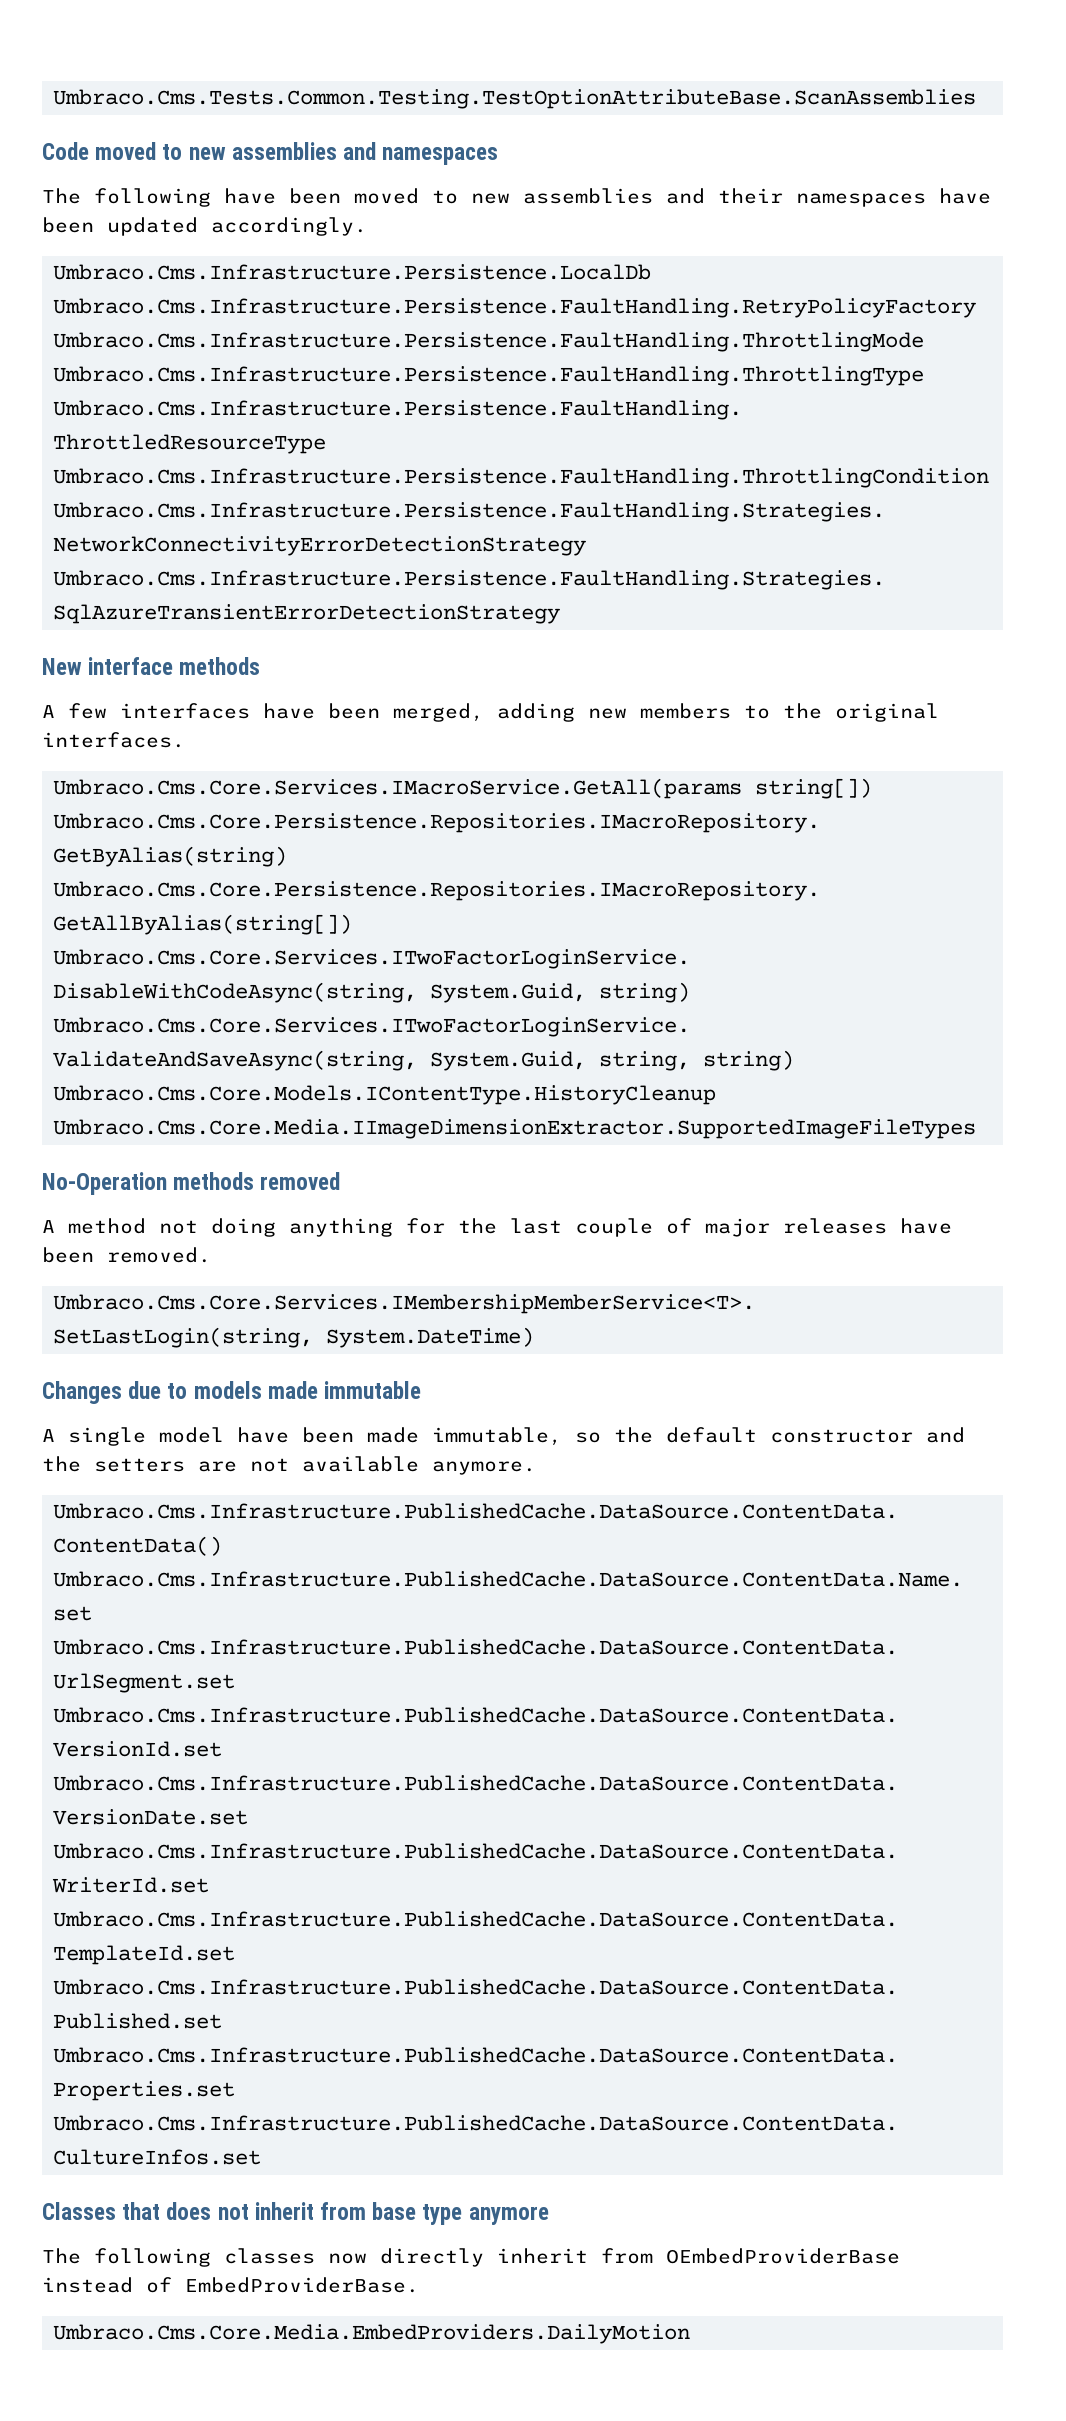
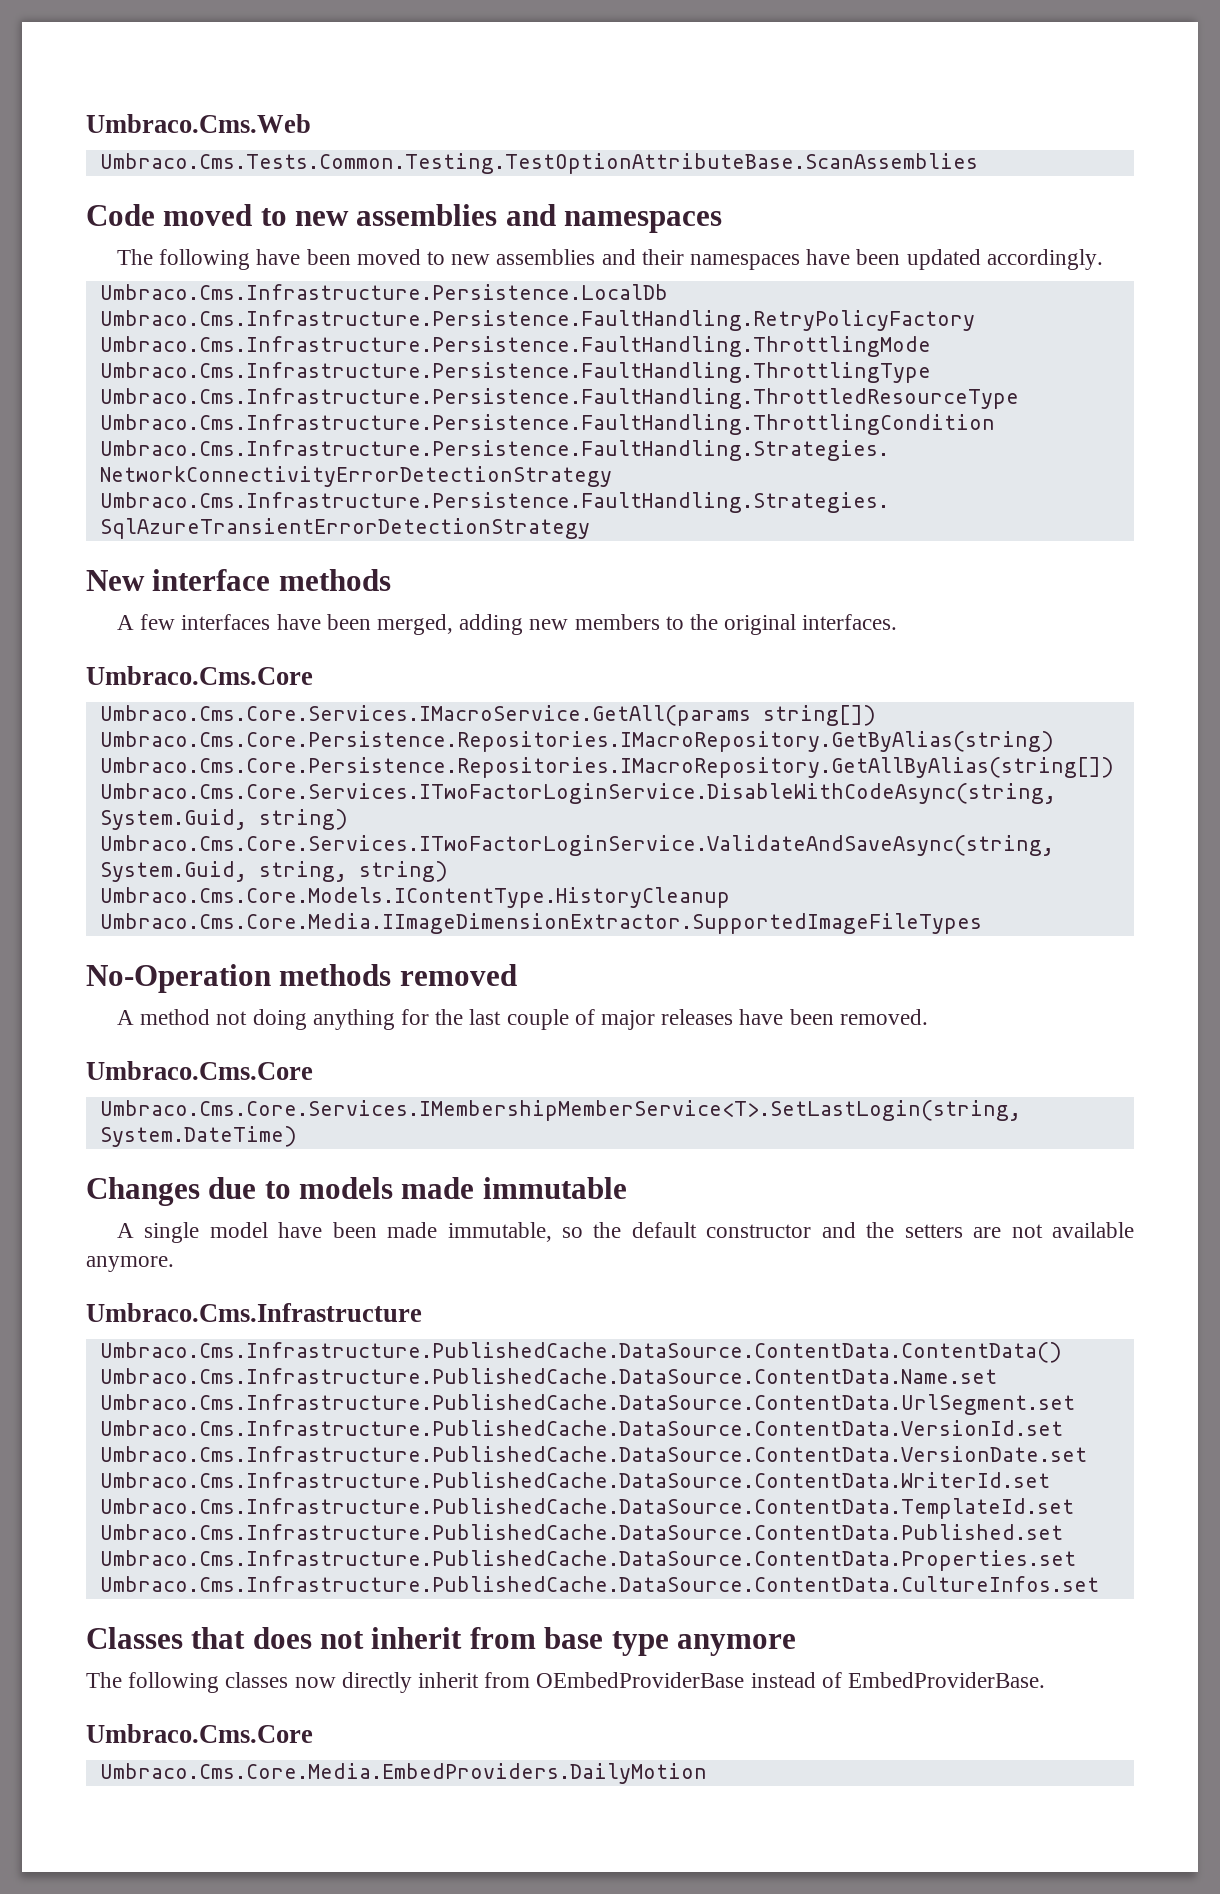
+ Umbraco.Cms.Web
  A few interfaces have been merged, adding new members to the original interfaces.
+ Umbraco.Cms.Core
  A method not doing anything for the last couple of major releases have been removed.
+ Umbraco.Cms.Core
+ Umbraco.Cms.Infrastructure
  The following classes now directly inherit from OEmbedProviderBase instead of EmbedProviderBase.
+ Umbraco.Cms.Core

